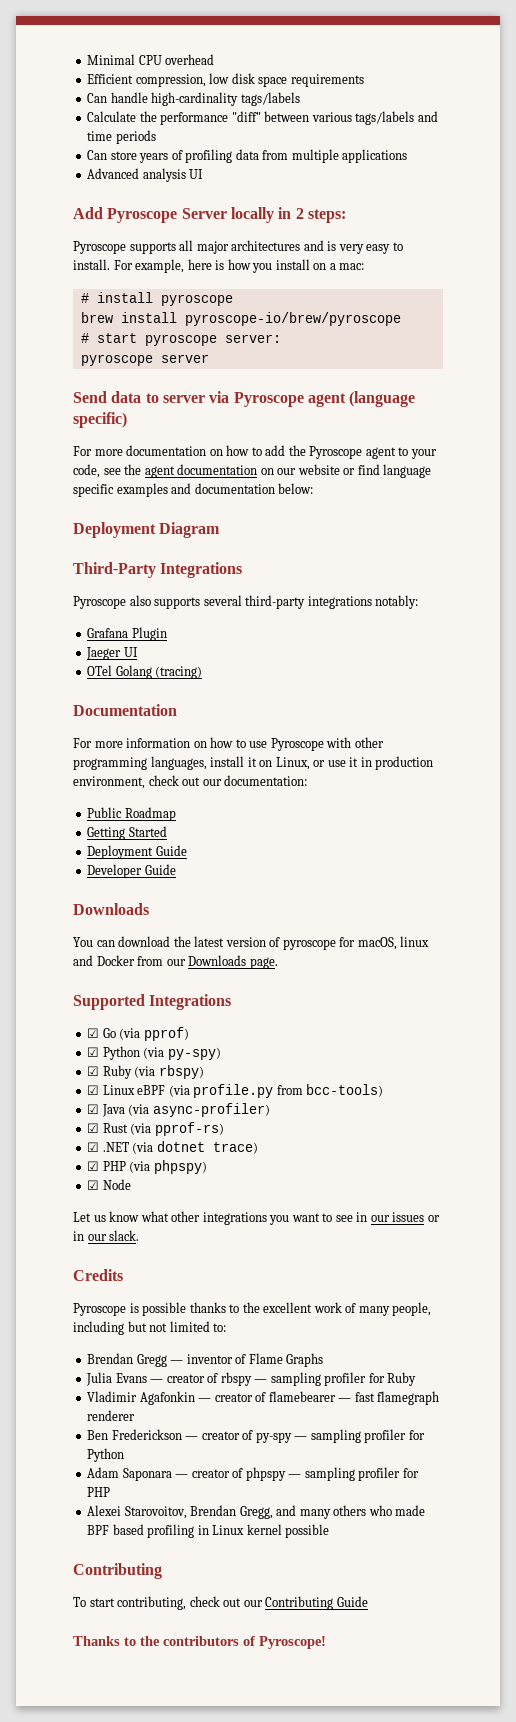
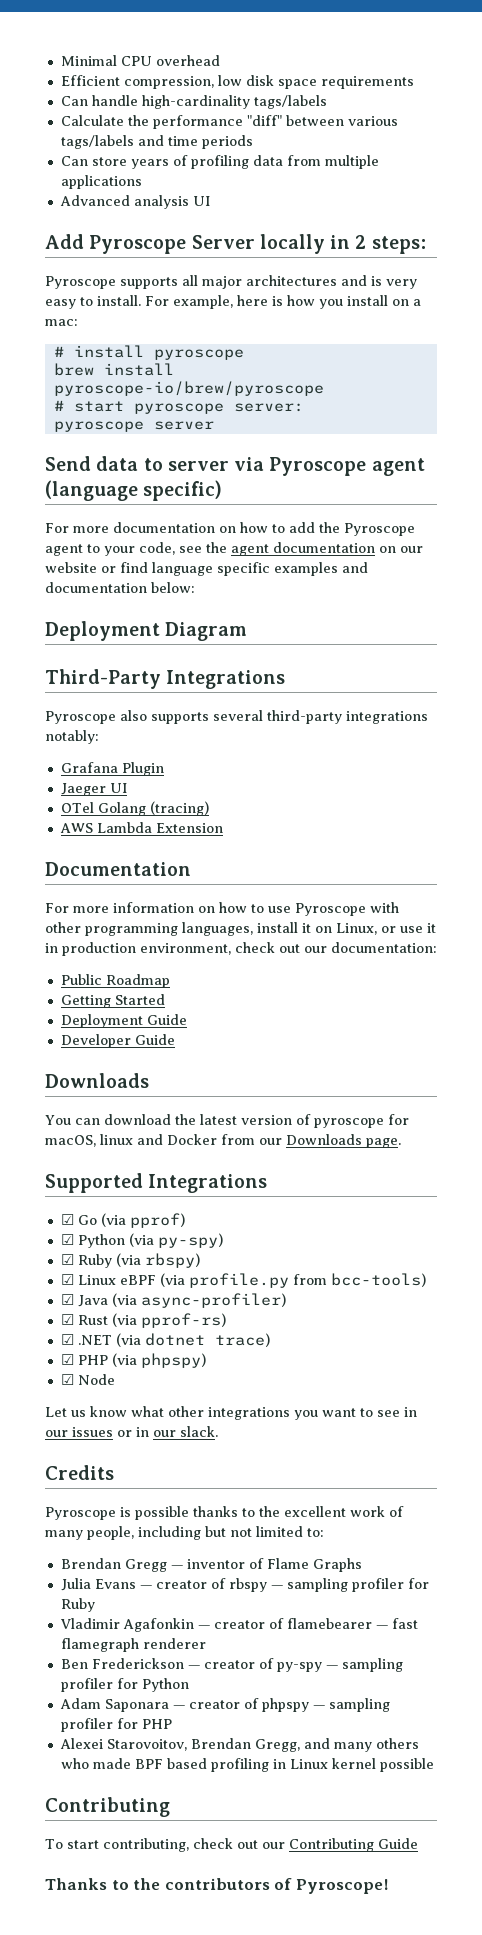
+ AWS Lambda Extension

